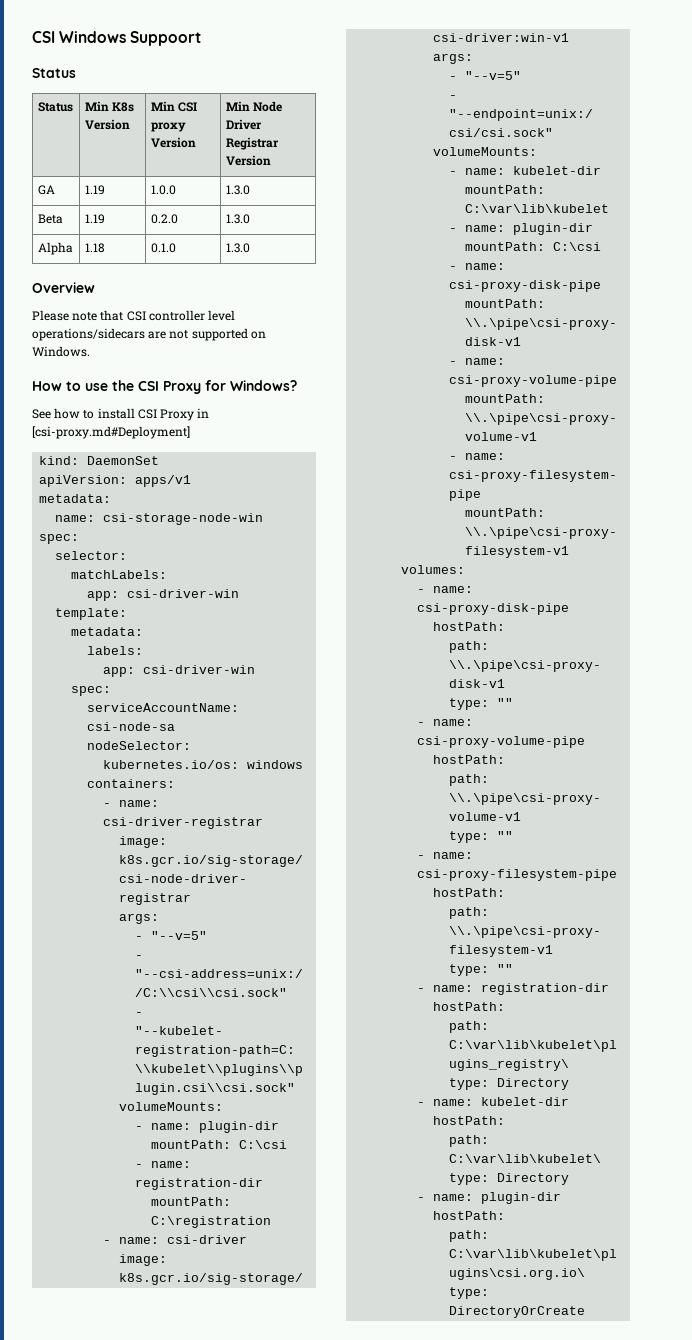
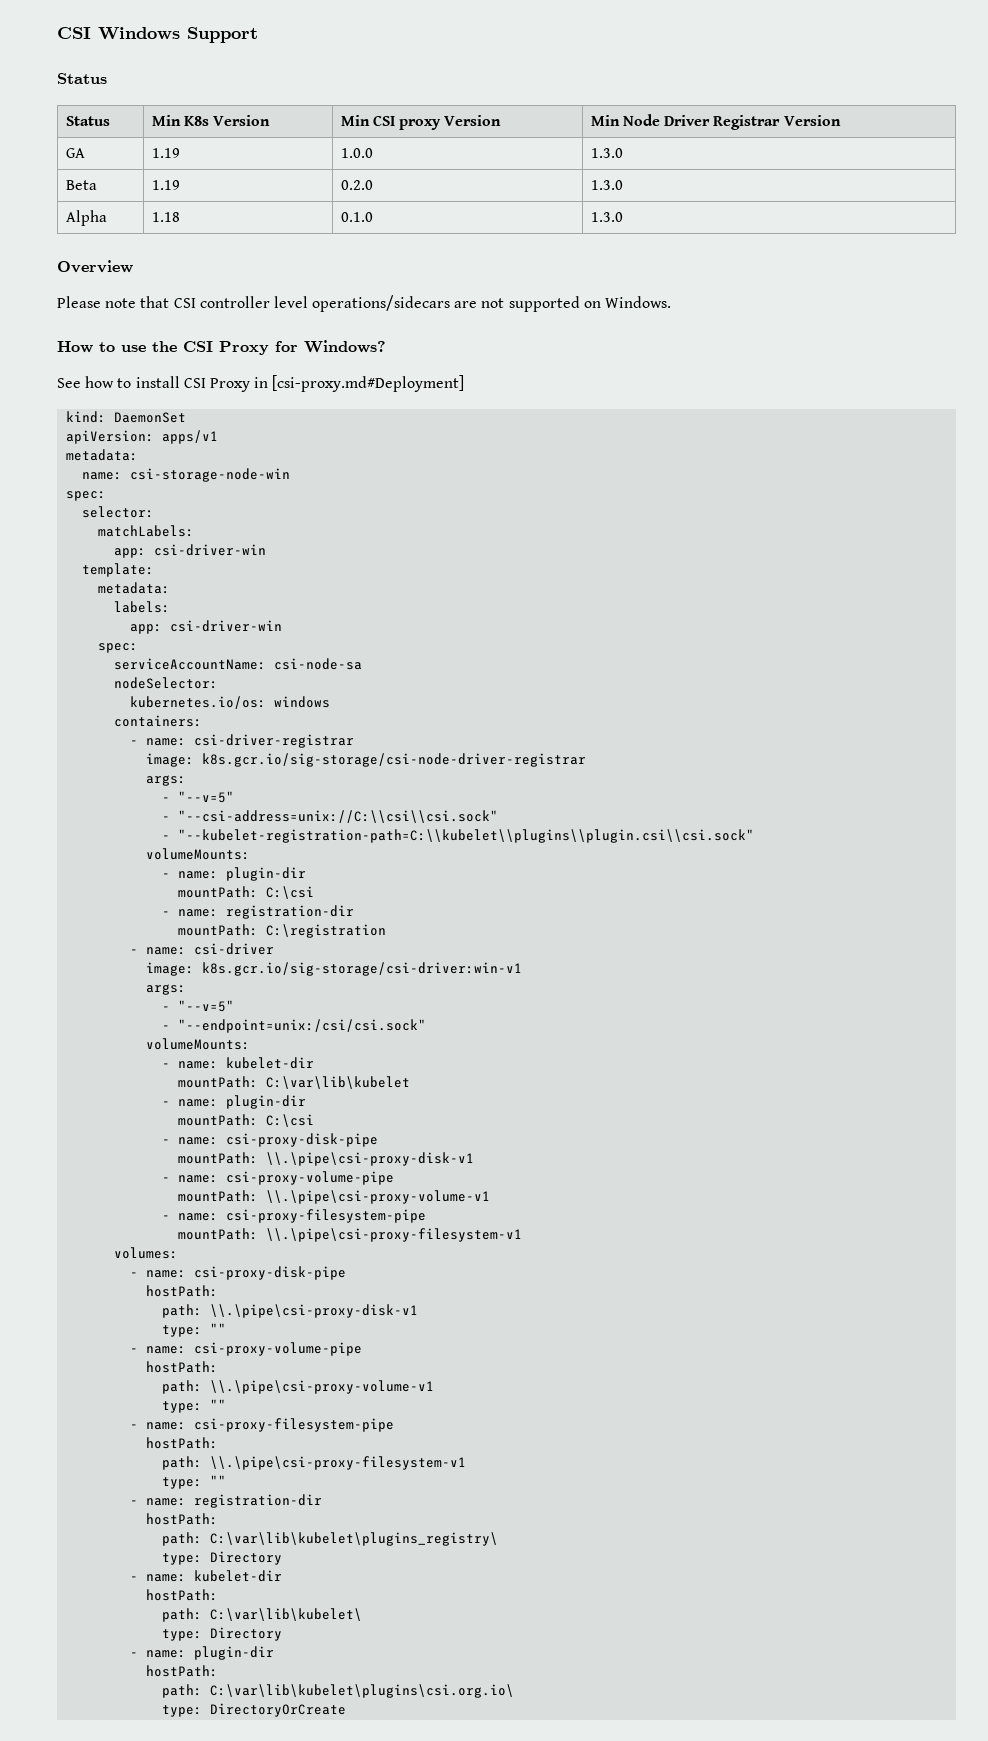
- CSI Windows Suppoort
+ CSI Windows Support

